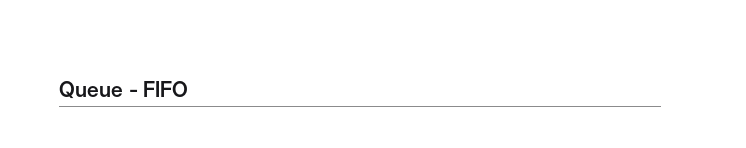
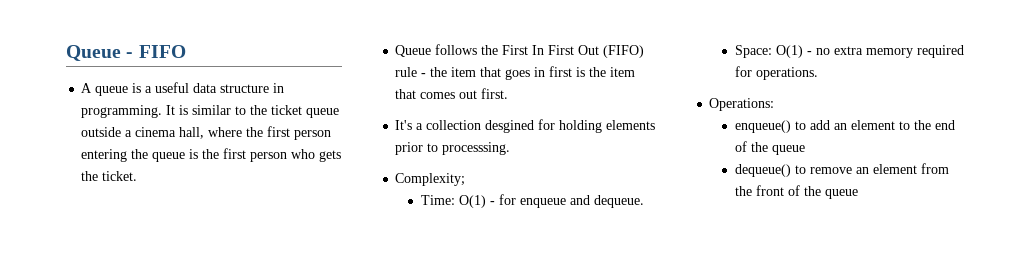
+ A queue is a useful data structure in programming. It is similar to the ticket queue outside a cinema hall, where the first person entering the queue is the first person who gets the ticket.
+ Queue follows the First In First Out (FIFO) rule - the item that goes in first is the item that comes out first.
+ It's a collection desgined for holding elements prior to processsing.
+ Complexity;
+ Time: O(1) - for enqueue and dequeue.
+ Space: O(1) - no extra memory required for operations.
+ Operations:
+ enqueue() to add an element to the end of the queue
+ dequeue() to remove an element from the front of the queue

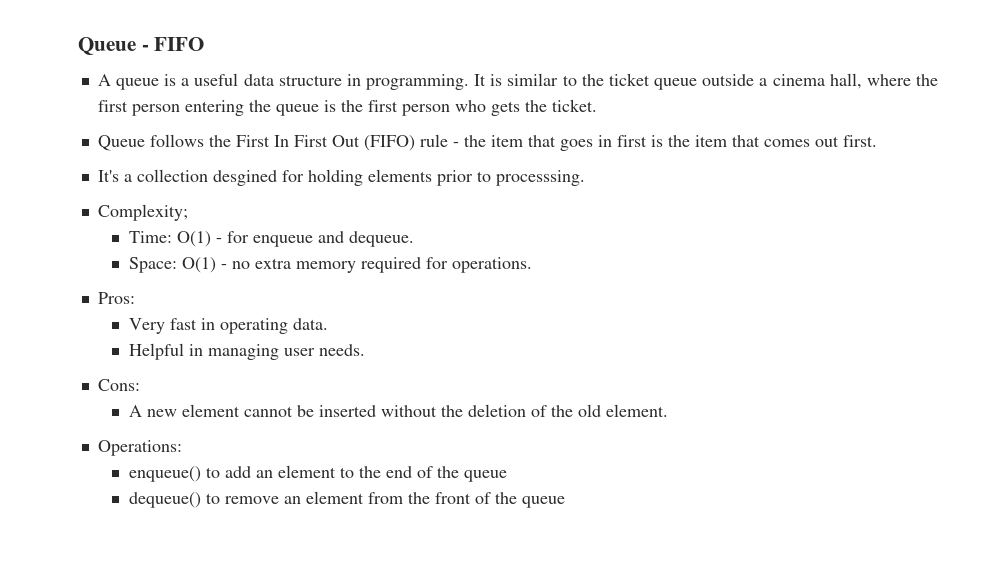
+ Pros:
+ Very fast in operating data.
+ Helpful in managing user needs.
+ Cons:
+ A new element cannot be inserted without the deletion of the old element.

